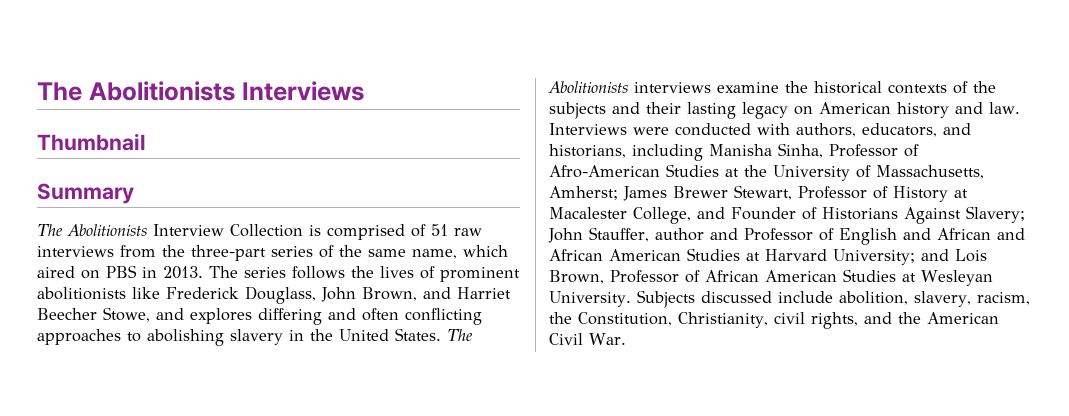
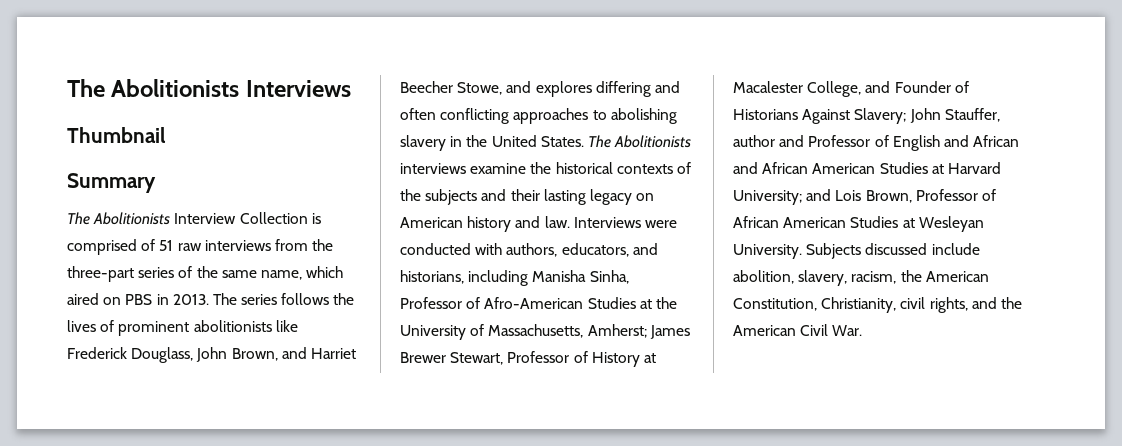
- Subjects discussed include abolition, slavery, racism, the Constitution, Christianity, civil rights, and the American Civil War.
+ Subjects discussed include abolition, slavery, racism, the American Constitution, Christianity, civil rights, and the American Civil War.

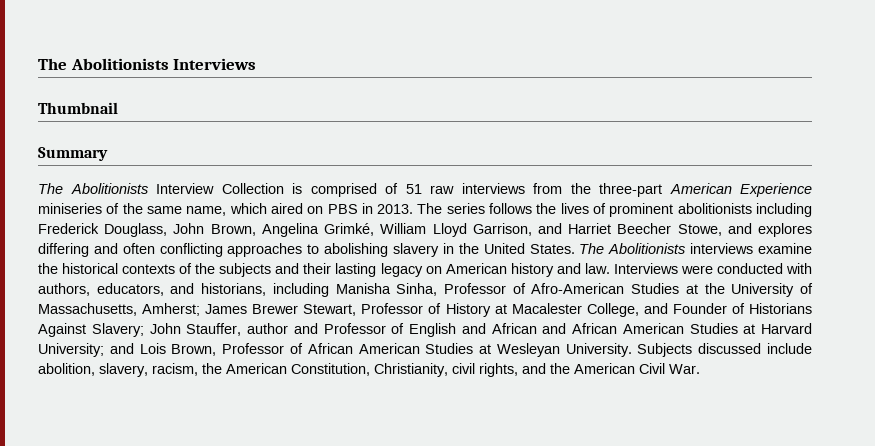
- The Abolitionists Interview Collection is comprised of 51 raw interviews from the three-part series of the same name, which aired on PBS in 2013.
+ The Abolitionists Interview Collection is comprised of 51 raw interviews from the three-part American Experience miniseries of the same name, which aired on PBS in 2013.
- The series follows the lives of prominent abolitionists like Frederick Douglass, John Brown, and Harriet Beecher Stowe, and explores differing and often conflicting approaches to abolishing slavery in the United States.
+ The series follows the lives of prominent abolitionists including Frederick Douglass, John Brown, Angelina Grimké, William Lloyd Garrison, and Harriet Beecher Stowe, and explores differing and often conflicting approaches to abolishing slavery in the United States.

